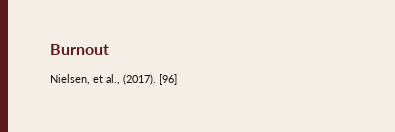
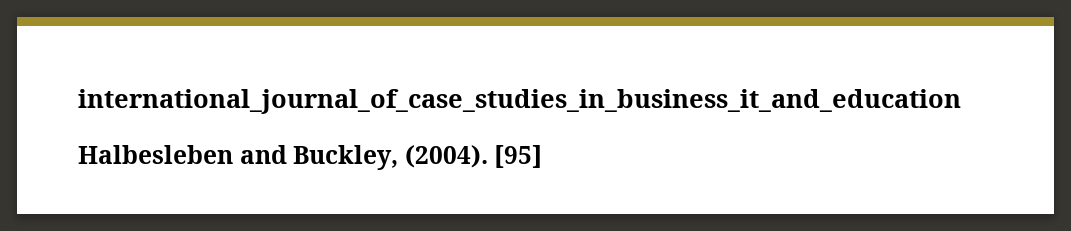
- Burnout
- Nielsen, et al., (2017). [96]
+ international_journal_of_case_studies_in_business_it_and_education
+ Halbesleben and Buckley, (2004). [95]

